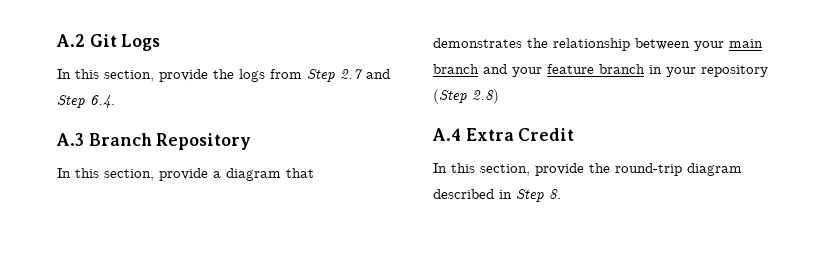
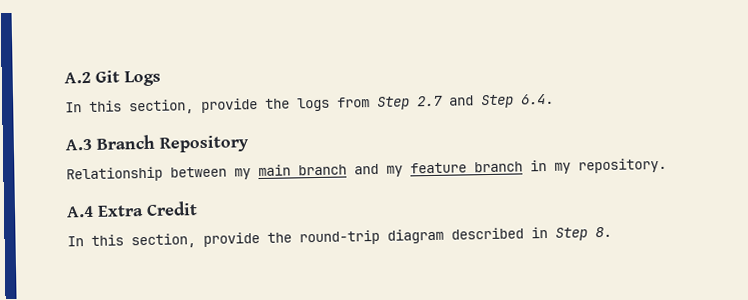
- In this section, provide a diagram that demonstrates the relationship between your main branch and your feature branch in your repository (Step 2.8)
+ Relationship between my main branch and my feature branch in my repository.

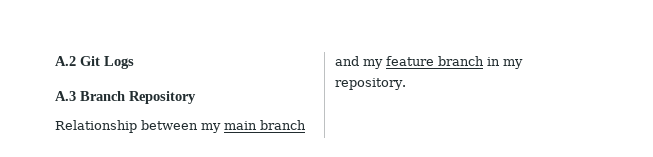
- In this section, provide the logs from Step 2.7 and Step 6.4.
- A.4 Extra Credit
- In this section, provide the round-trip diagram described in Step 8.

